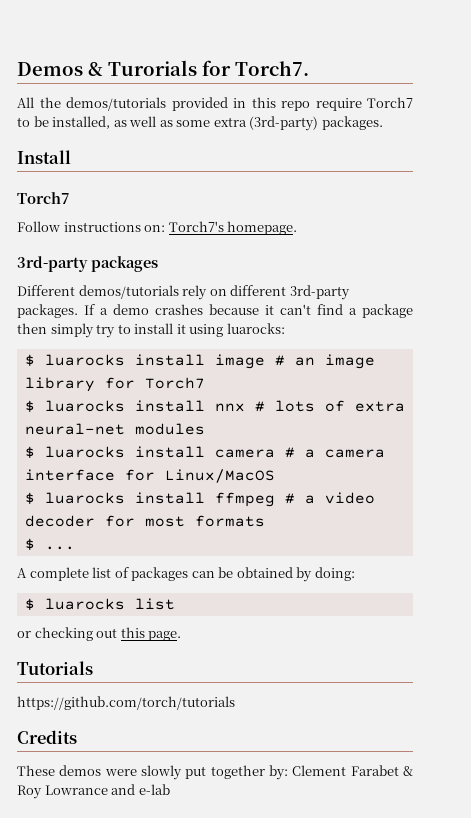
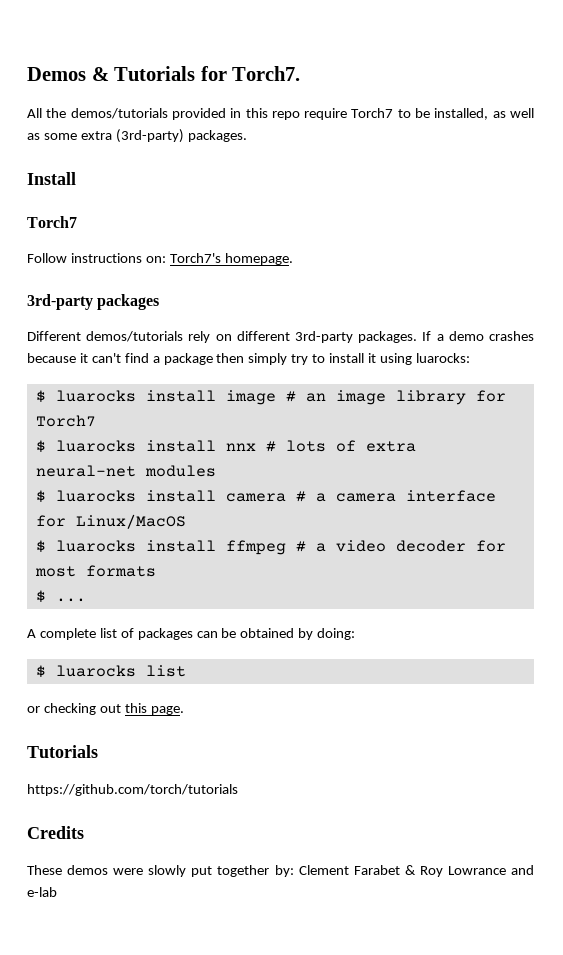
- Demos & Turorials for Torch7.
+ Demos & Tutorials for Torch7.

